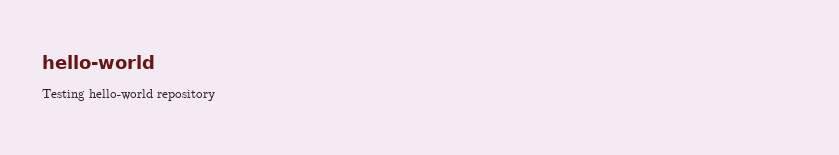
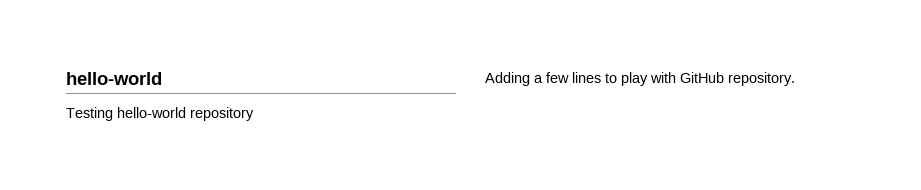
+ Adding a few lines to play with GitHub repository.

